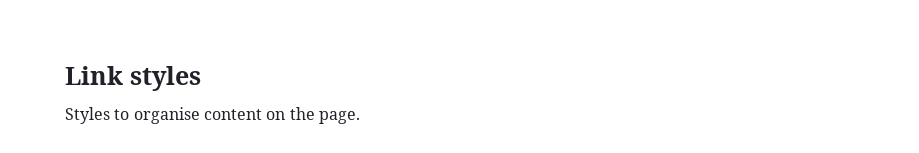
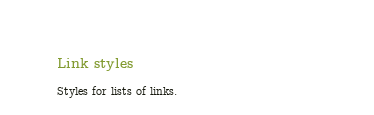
- Styles to organise content on the page.
+ Styles for lists of links.

